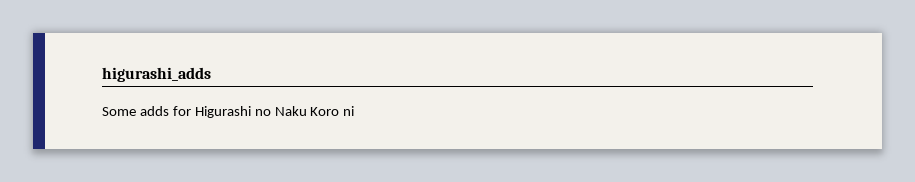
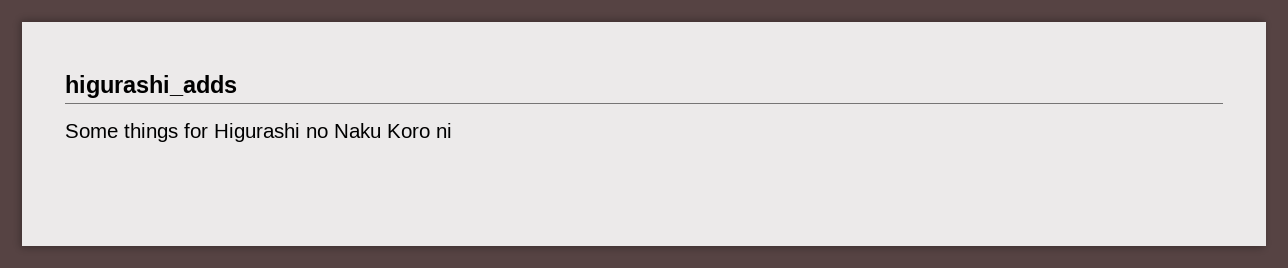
- Some adds for Higurashi no Naku Koro ni
+ Some things for Higurashi no Naku Koro ni

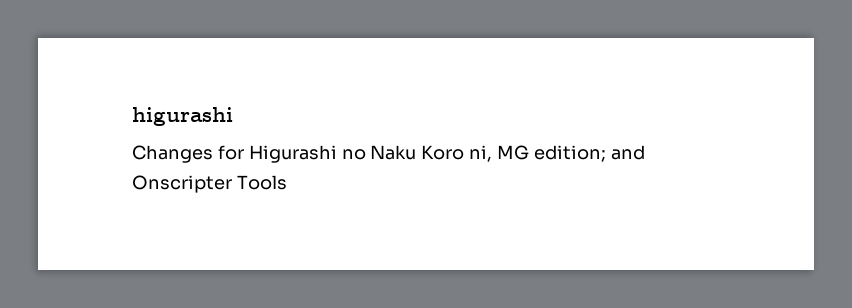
- higurashi_adds
- Some things for Higurashi no Naku Koro ni
+ higurashi
+ Changes for Higurashi no Naku Koro ni, MG edition; and Onscripter Tools

